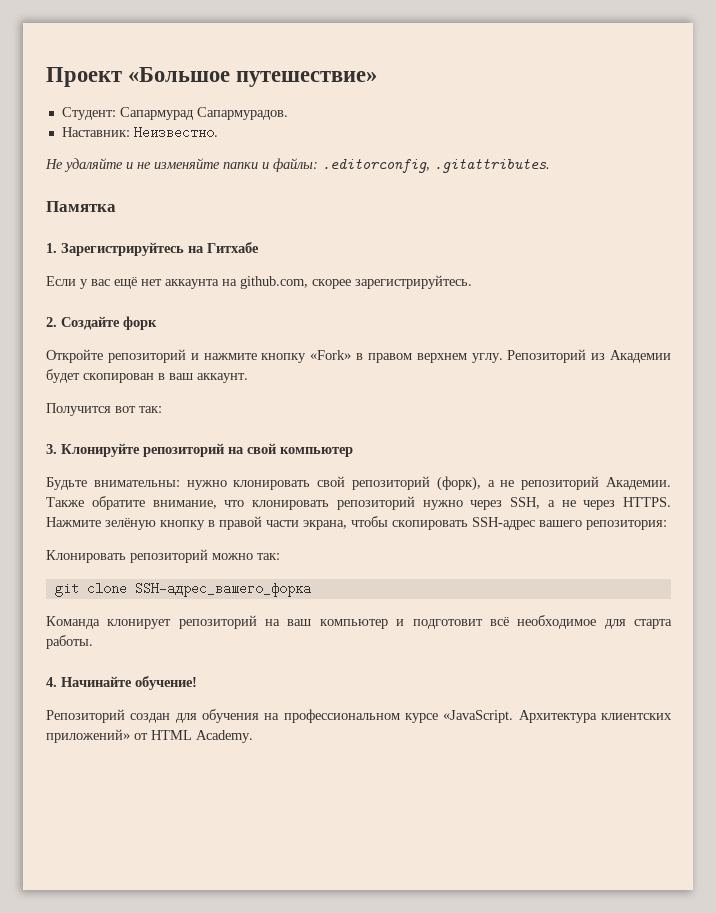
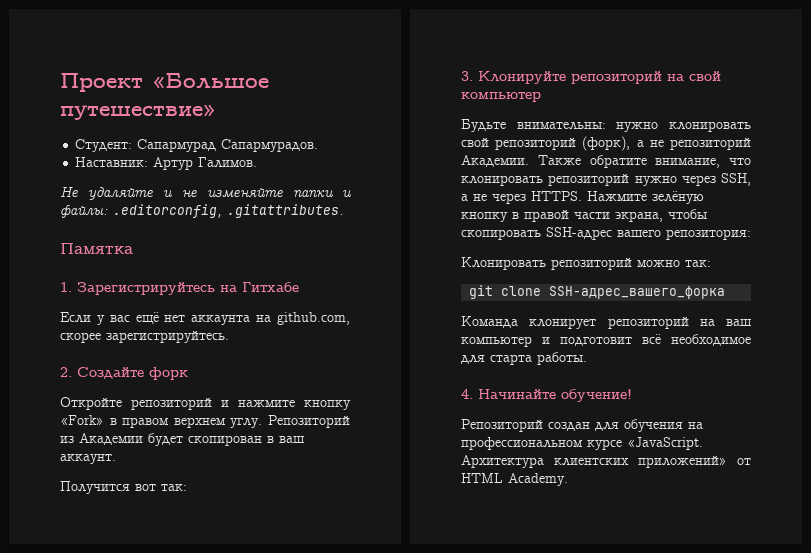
- Наставник: Неизвестно.
+ Наставник: Артур Галимов.

